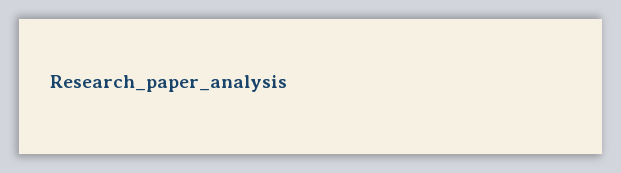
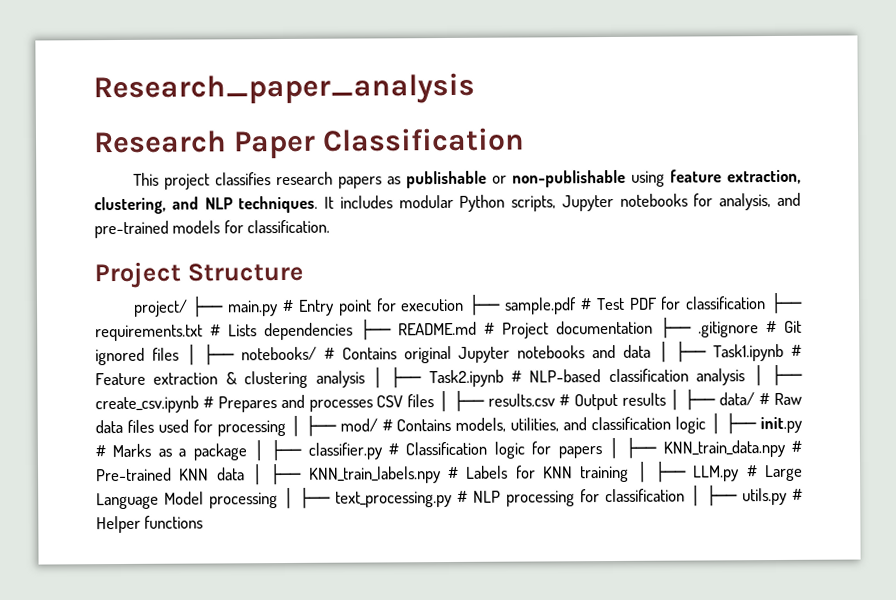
+ Research Paper Classification
+ This project classifies research papers as publishable or non-publishable using feature extraction, clustering, and NLP techniques. It includes modular Python scripts, Jupyter notebooks for analysis, and pre-trained models for classification.
+ Project Structure
+ project/ ├── main.py # Entry point for execution ├── sample.pdf # Test PDF for classification ├── requirements.txt # Lists dependencies ├── README.md # Project documentation ├── .gitignore # Git ignored files │ ├── notebooks/ # Contains original Jupyter notebooks and data │ ├── Task1.ipynb # Feature extraction & clustering analysis │ ├── Task2.ipynb # NLP-based classification analysis │ ├── create_csv.ipynb # Prepares and processes CSV files │ ├── results.csv # Output results │ ├── data/ # Raw data files used for processing │ ├── mod/ # Contains models, utilities, and classification logic │ ├── init.py # Marks as a package │ ├── classifier.py # Classification logic for papers │ ├── KNN_train_data.npy # Pre-trained KNN data │ ├── KNN_train_labels.npy # Labels for KNN training │ ├── LLM.py # Large Language Model processing │ ├── text_processing.py # NLP processing for classification │ ├── utils.py # Helper functions

